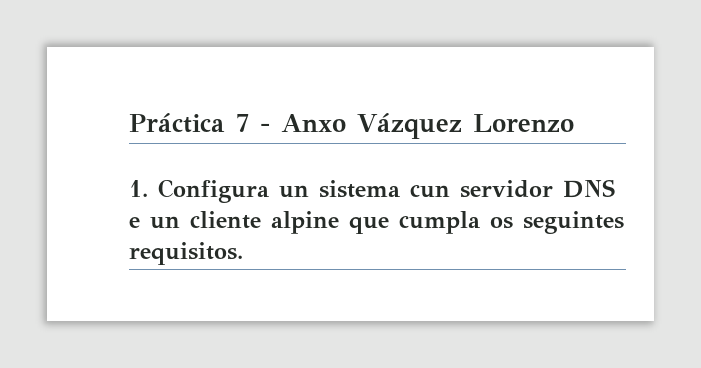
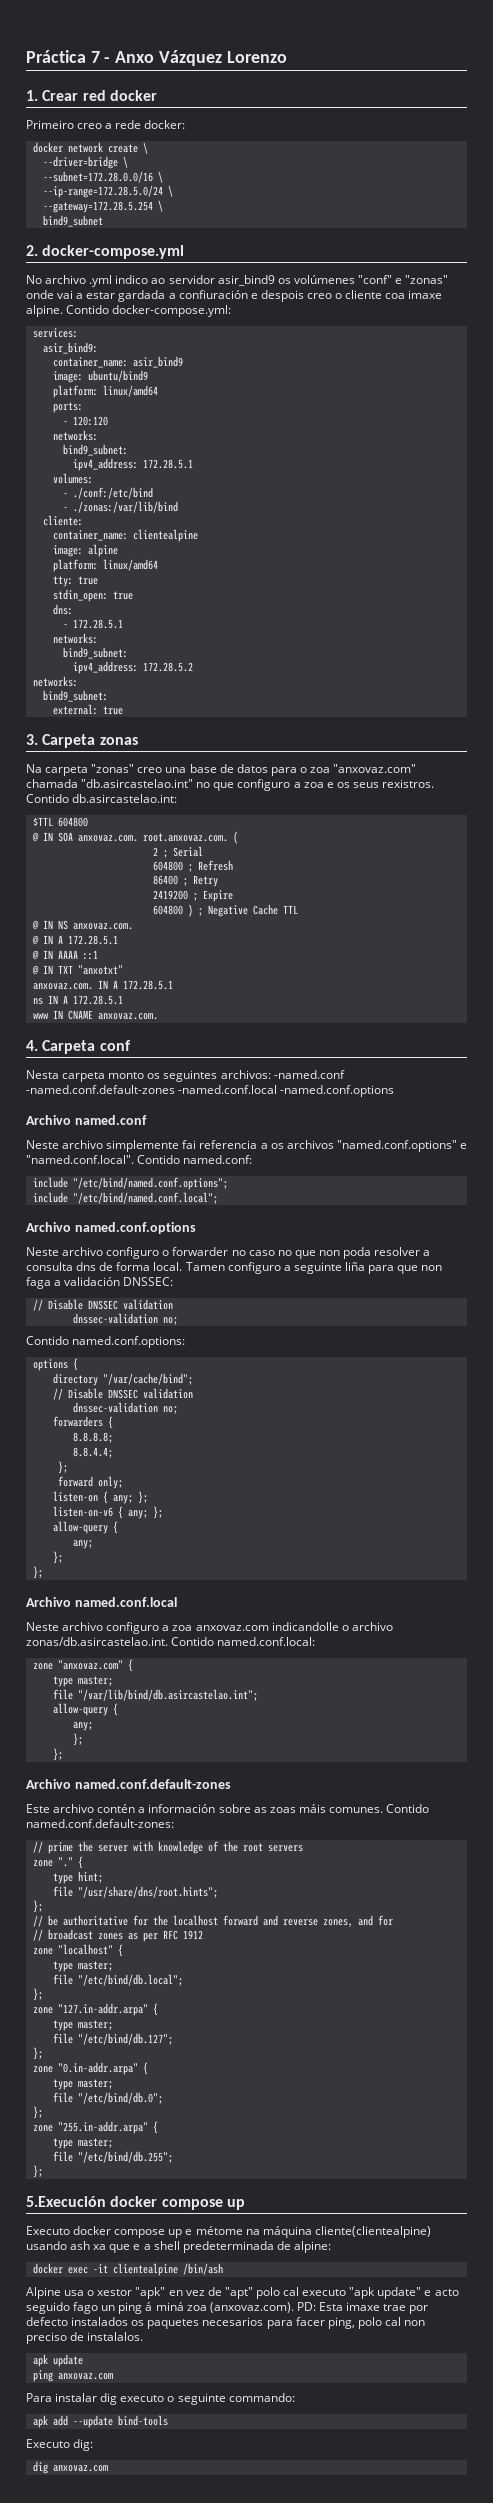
- 1. Configura un sistema cun servidor DNS e un cliente alpine que cumpla os seguintes requisitos.
+ 1. Crear red docker
+ Primeiro creo a rede docker:
+ docker network create \
+ --driver=bridge \
+ --subnet=172.28.0.0/16 \
+ --ip-range=172.28.5.0/24 \
+ --gateway=172.28.5.254 \
+ bind9_subnet
+ 2. docker-compose.yml
+ No archivo .yml indico ao servidor asir_bind9 os volúmenes "conf" e "zonas" onde vai a estar gardada a confiuración e despois creo o cliente coa imaxe alpine. Contido docker-compose.yml:
+ services:
+ asir_bind9:
+ container_name: asir_bind9
+ image: ubuntu/bind9
+ platform: linux/amd64
+ ports:
+ - 120:120
+ networks:
+ bind9_subnet:
+ ipv4_address: 172.28.5.1
+ volumes:
+ - ./conf:/etc/bind
+ - ./zonas:/var/lib/bind
+ cliente:
+ container_name: clientealpine
+ image: alpine
+ platform: linux/amd64
+ tty: true
+ stdin_open: true
+ dns:
+ - 172.28.5.1
+ networks:
+ bind9_subnet:
+ ipv4_address: 172.28.5.2
+ networks:
+ bind9_subnet:
+ external: true
+ 3. Carpeta zonas
+ Na carpeta "zonas" creo una base de datos para o zoa "anxovaz.com" chamada "db.asircastelao.int" no que configuro a zoa e os seus rexistros. Contido db.asircastelao.int:
+ $TTL 604800
+ @ IN SOA anxovaz.com. root.anxovaz.com. (
+ 2 ; Serial
+ 604800 ; Refresh
+ 86400 ; Retry
+ 2419200 ; Expire
+ 604800 ) ; Negative Cache TTL
+ @ IN NS anxovaz.com.
+ @ IN A 172.28.5.1
+ @ IN AAAA ::1
+ @ IN TXT "anxotxt"
+ anxovaz.com. IN A 172.28.5.1
+ ns IN A 172.28.5.1
+ www IN CNAME anxovaz.com.
+ 4. Carpeta conf
+ Nesta carpeta monto os seguintes archivos: -named.conf -named.conf.default-zones -named.conf.local -named.conf.options
+ Archivo named.conf
+ Neste archivo simplemente fai referencia a os archivos "named.conf.options" e "named.conf.local". Contido named.conf:
+ include "/etc/bind/named.conf.options";
+ include "/etc/bind/named.conf.local";
+ Archivo named.conf.options
+ Neste archivo configuro o forwarder no caso no que non poda resolver a consulta dns de forma local. Tamen configuro a seguinte liña para que non faga a validación DNSSEC:
+ // Disable DNSSEC validation
+ dnssec-validation no;
+ Contido named.conf.options:
+ options {
+ directory "/var/cache/bind";
+ // Disable DNSSEC validation
+ dnssec-validation no;
+ forwarders {
+ 8.8.8.8;
+ 8.8.4.4;
+ };
+ forward only;
+ listen-on { any; };
+ listen-on-v6 { any; };
+ allow-query {
+ any;
+ };
+ };
+ Archivo named.conf.local
+ Neste archivo configuro a zoa anxovaz.com indicandolle o archivo zonas/db.asircastelao.int. Contido named.conf.local:
+ zone "anxovaz.com" {
+ type master;
+ file "/var/lib/bind/db.asircastelao.int";
+ allow-query {
+ any;
+ };
+ };
+ Archivo named.conf.default-zones
+ Este archivo contén a información sobre as zoas máis comunes. Contido named.conf.default-zones:
+ // prime the server with knowledge of the root servers
+ zone "." {
+ type hint;
+ file "/usr/share/dns/root.hints";
+ };
+ // be authoritative for the localhost forward and reverse zones, and for
+ // broadcast zones as per RFC 1912
+ zone "localhost" {
+ type master;
+ file "/etc/bind/db.local";
+ };
+ zone "127.in-addr.arpa" {
+ type master;
+ file "/etc/bind/db.127";
+ };
+ zone "0.in-addr.arpa" {
+ type master;
+ file "/etc/bind/db.0";
+ };
+ zone "255.in-addr.arpa" {
+ type master;
+ file "/etc/bind/db.255";
+ };
+ 5.Execución docker compose up
+ Executo docker compose up e métome na máquina cliente(clientealpine) usando ash xa que e a shell predeterminada de alpine:
+ docker exec -it clientealpine /bin/ash
+ Alpine usa o xestor "apk" en vez de "apt" polo cal executo "apk update" e acto seguido fago un ping á miná zoa (anxovaz.com). PD: Esta imaxe trae por defecto instalados os paquetes necesarios para facer ping, polo cal non preciso de instalalos.
+ apk update
+ ping anxovaz.com
+ Para instalar dig executo o seguinte commando:
+ apk add --update bind-tools
+ Executo dig:
+ dig anxovaz.com

